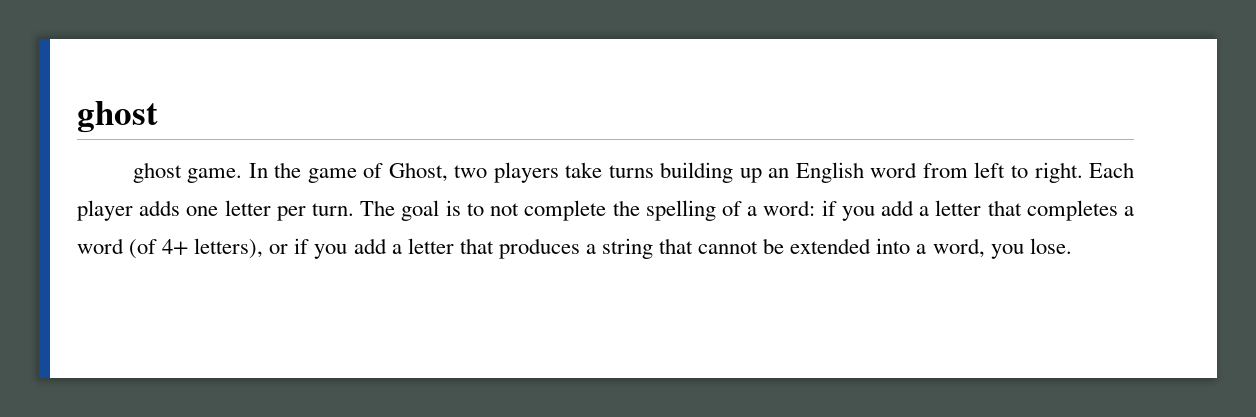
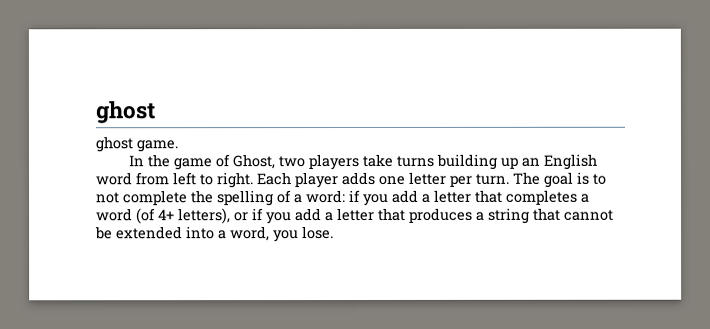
- ghost game. In the game of Ghost, two players take turns building up an English word from left to right.
+ ghost game.
+ In the game of Ghost, two players take turns building up an English word from left to right.

